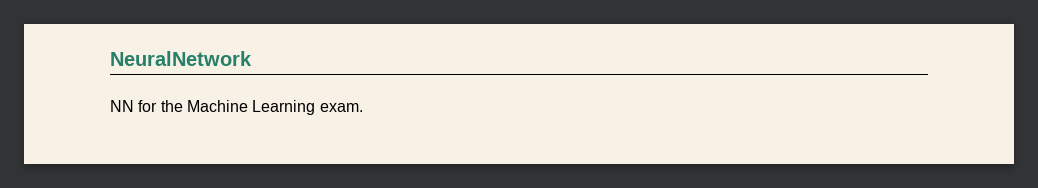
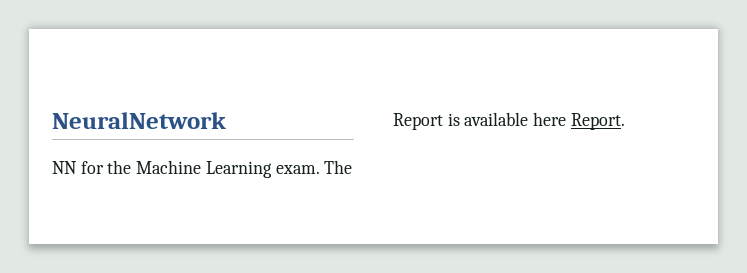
+ The Report is available here Report.

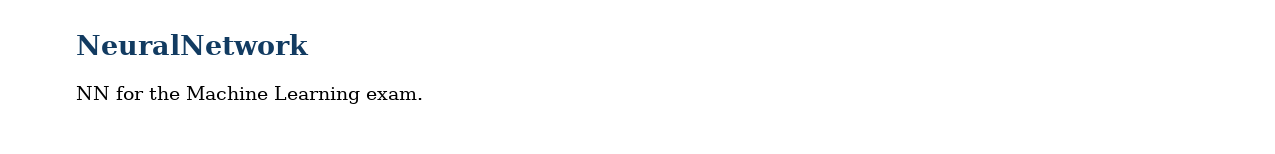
- The Report is available here Report.

